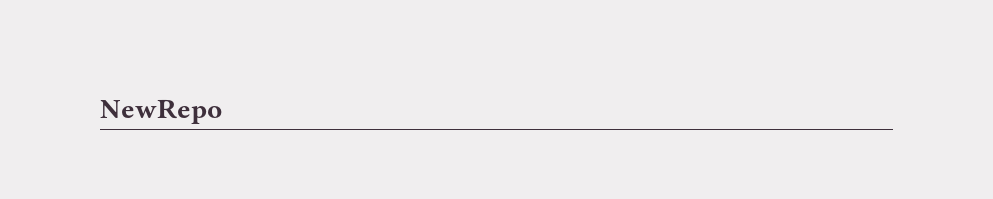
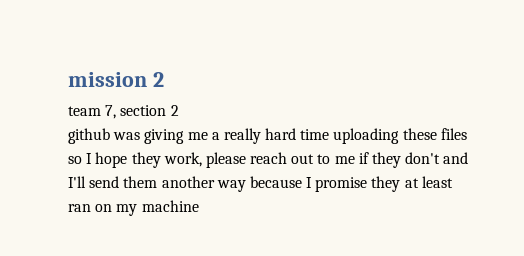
- NewRepo
+ mission 2
+ team 7, section 2
+ github was giving me a really hard time uploading these files so I hope they work, please reach out to me if they don't and I'll send them another way because I promise they at least ran on my machine

